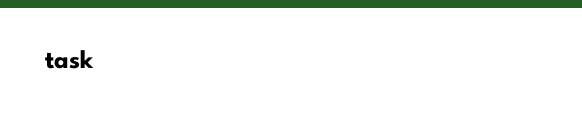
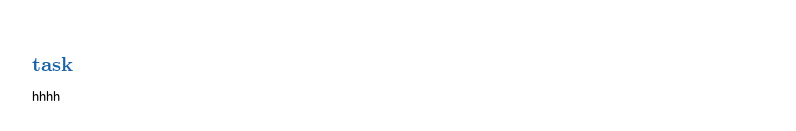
+ hhhh

